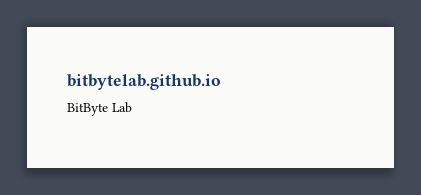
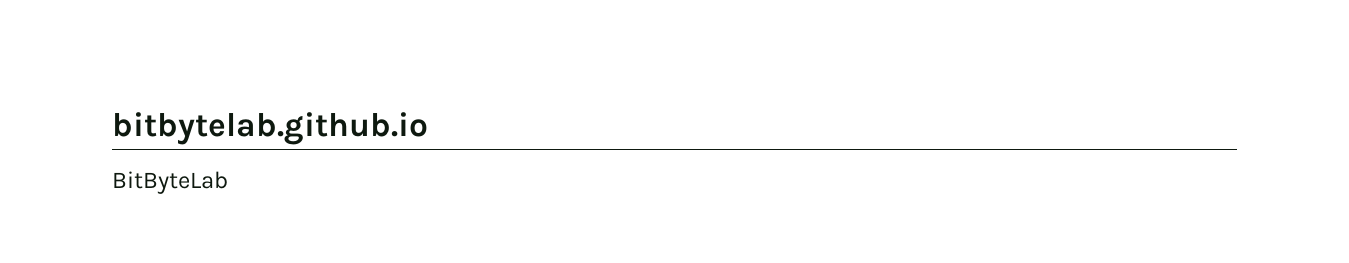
- BitByte Lab
+ BitByteLab

